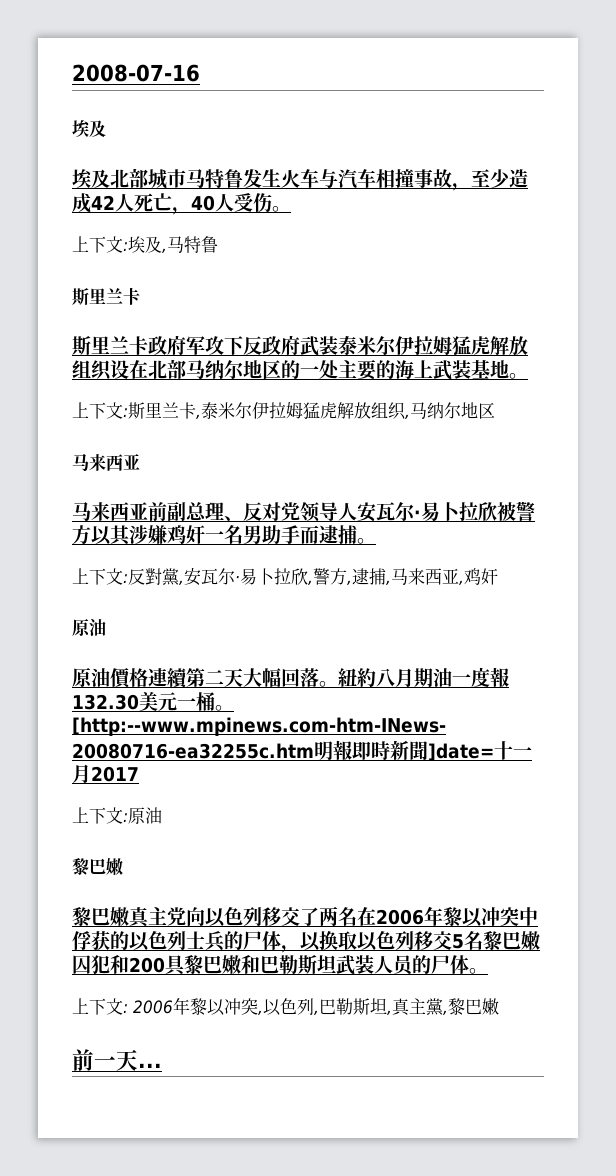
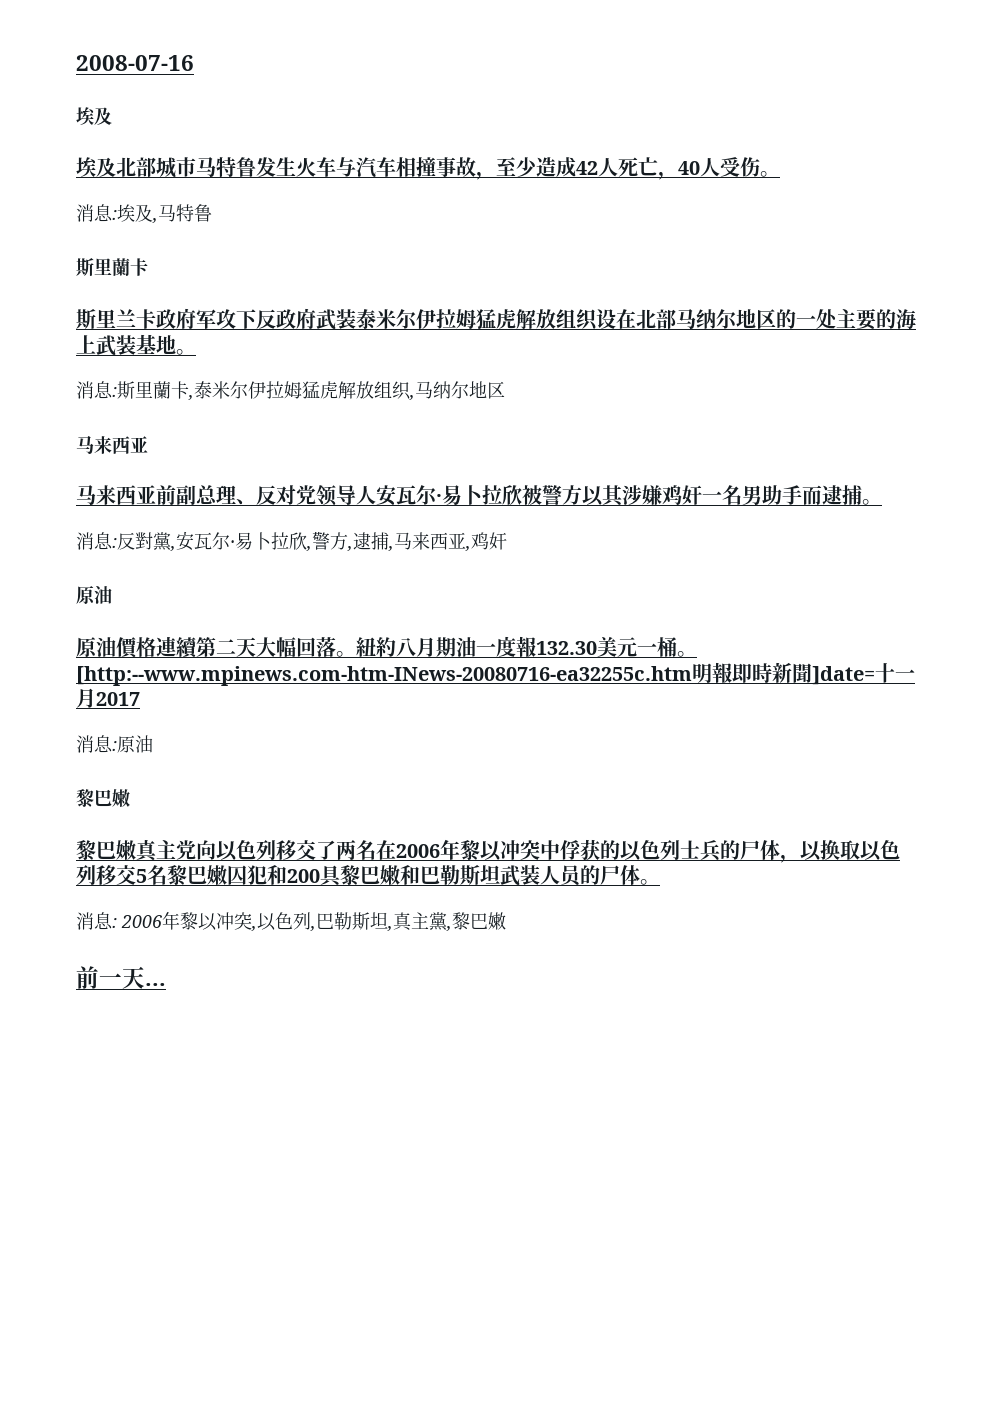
- 上下文:埃及,马特鲁
- 斯里兰卡
+ 消息:埃及,马特鲁
+ 斯里蘭卡
- 上下文:斯里兰卡,泰米尔伊拉姆猛虎解放组织,马纳尔地区
+ 消息:斯里蘭卡,泰米尔伊拉姆猛虎解放组织,马纳尔地区
- 上下文:反對黨,安瓦尔·易卜拉欣,警方,逮捕,马来西亚,鸡奸
+ 消息:反對黨,安瓦尔·易卜拉欣,警方,逮捕,马来西亚,鸡奸
- 上下文:原油
+ 消息:原油
- 上下文: 2006年黎以冲突,以色列,巴勒斯坦,真主黨,黎巴嫩
+ 消息: 2006年黎以冲突,以色列,巴勒斯坦,真主黨,黎巴嫩

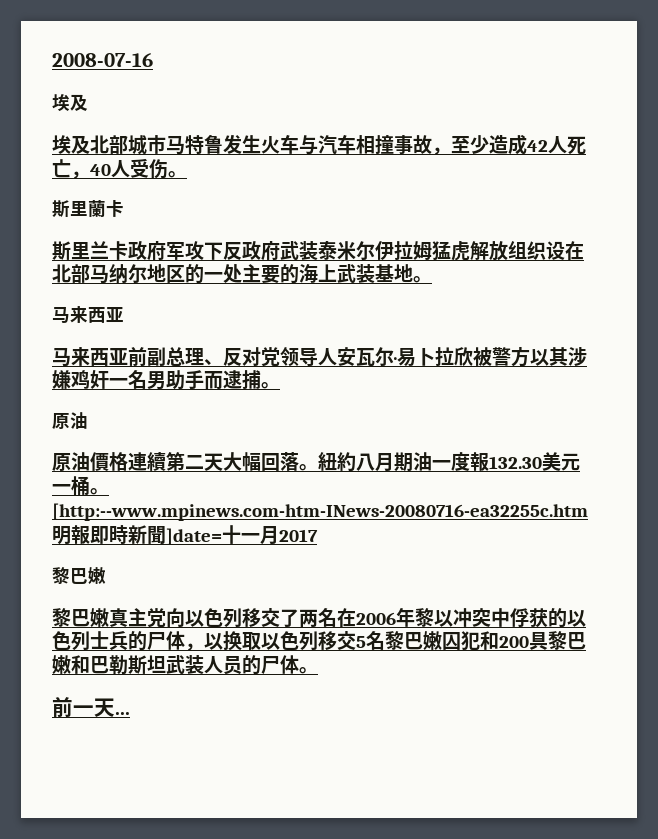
- 消息:埃及,马特鲁
- 消息:斯里蘭卡,泰米尔伊拉姆猛虎解放组织,马纳尔地区
- 消息:反對黨,安瓦尔·易卜拉欣,警方,逮捕,马来西亚,鸡奸
- 消息:原油
- 消息: 2006年黎以冲突,以色列,巴勒斯坦,真主黨,黎巴嫩

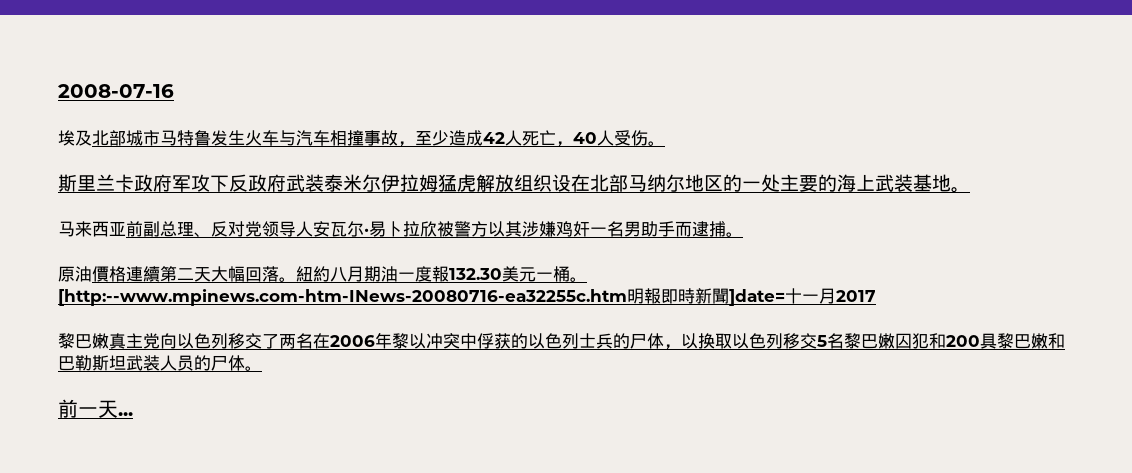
  2008-07-16
- 埃及
- 斯里蘭卡
  斯里兰卡政府军攻下反政府武装泰米尔伊拉姆猛虎解放组织设在北部马纳尔地区的一处主要的海上武装基地。
- 马来西亚
  马来西亚前副总理、反对党领导人安瓦尔·易卜拉欣被警方以其涉嫌鸡奸一名男助手而逮捕。
- 原油
  [http:--www.mpinews.com-htm-INews-20080716-ea32255c.htm明報即時新聞]date=十一月2017
- 黎巴嫩

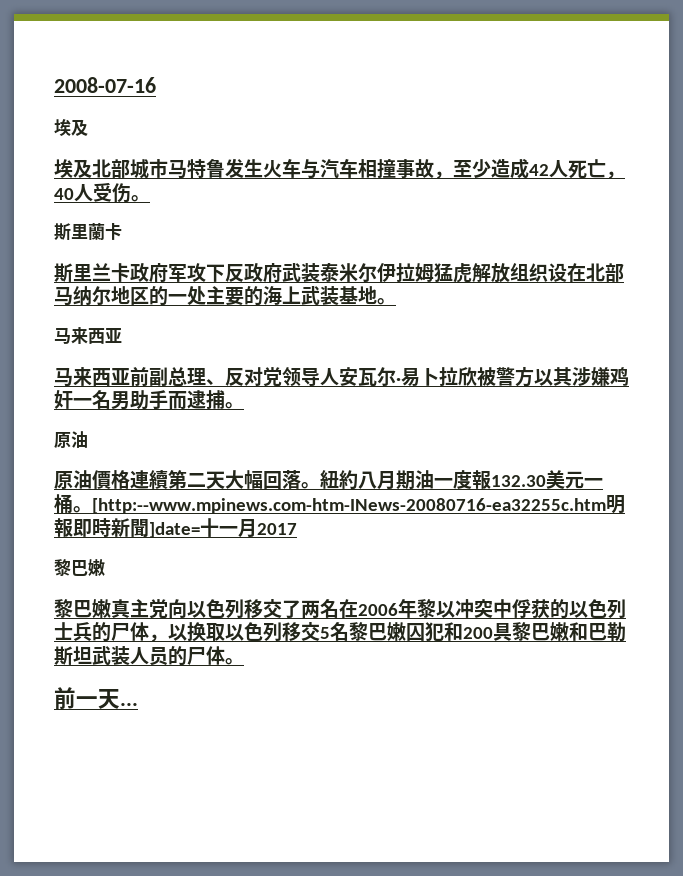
  2008-07-16
+ 埃及
+ 斯里蘭卡
  斯里兰卡政府军攻下反政府武装泰米尔伊拉姆猛虎解放组织设在北部马纳尔地区的一处主要的海上武装基地。
+ 马来西亚
  马来西亚前副总理、反对党领导人安瓦尔·易卜拉欣被警方以其涉嫌鸡奸一名男助手而逮捕。
+ 原油
  [http:--www.mpinews.com-htm-INews-20080716-ea32255c.htm明報即時新聞]date=十一月2017
+ 黎巴嫩

